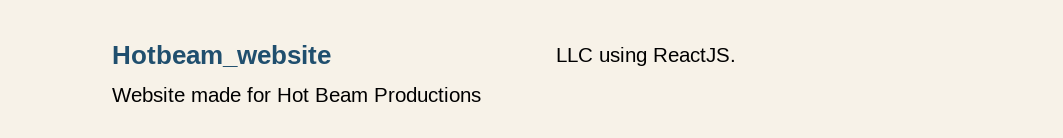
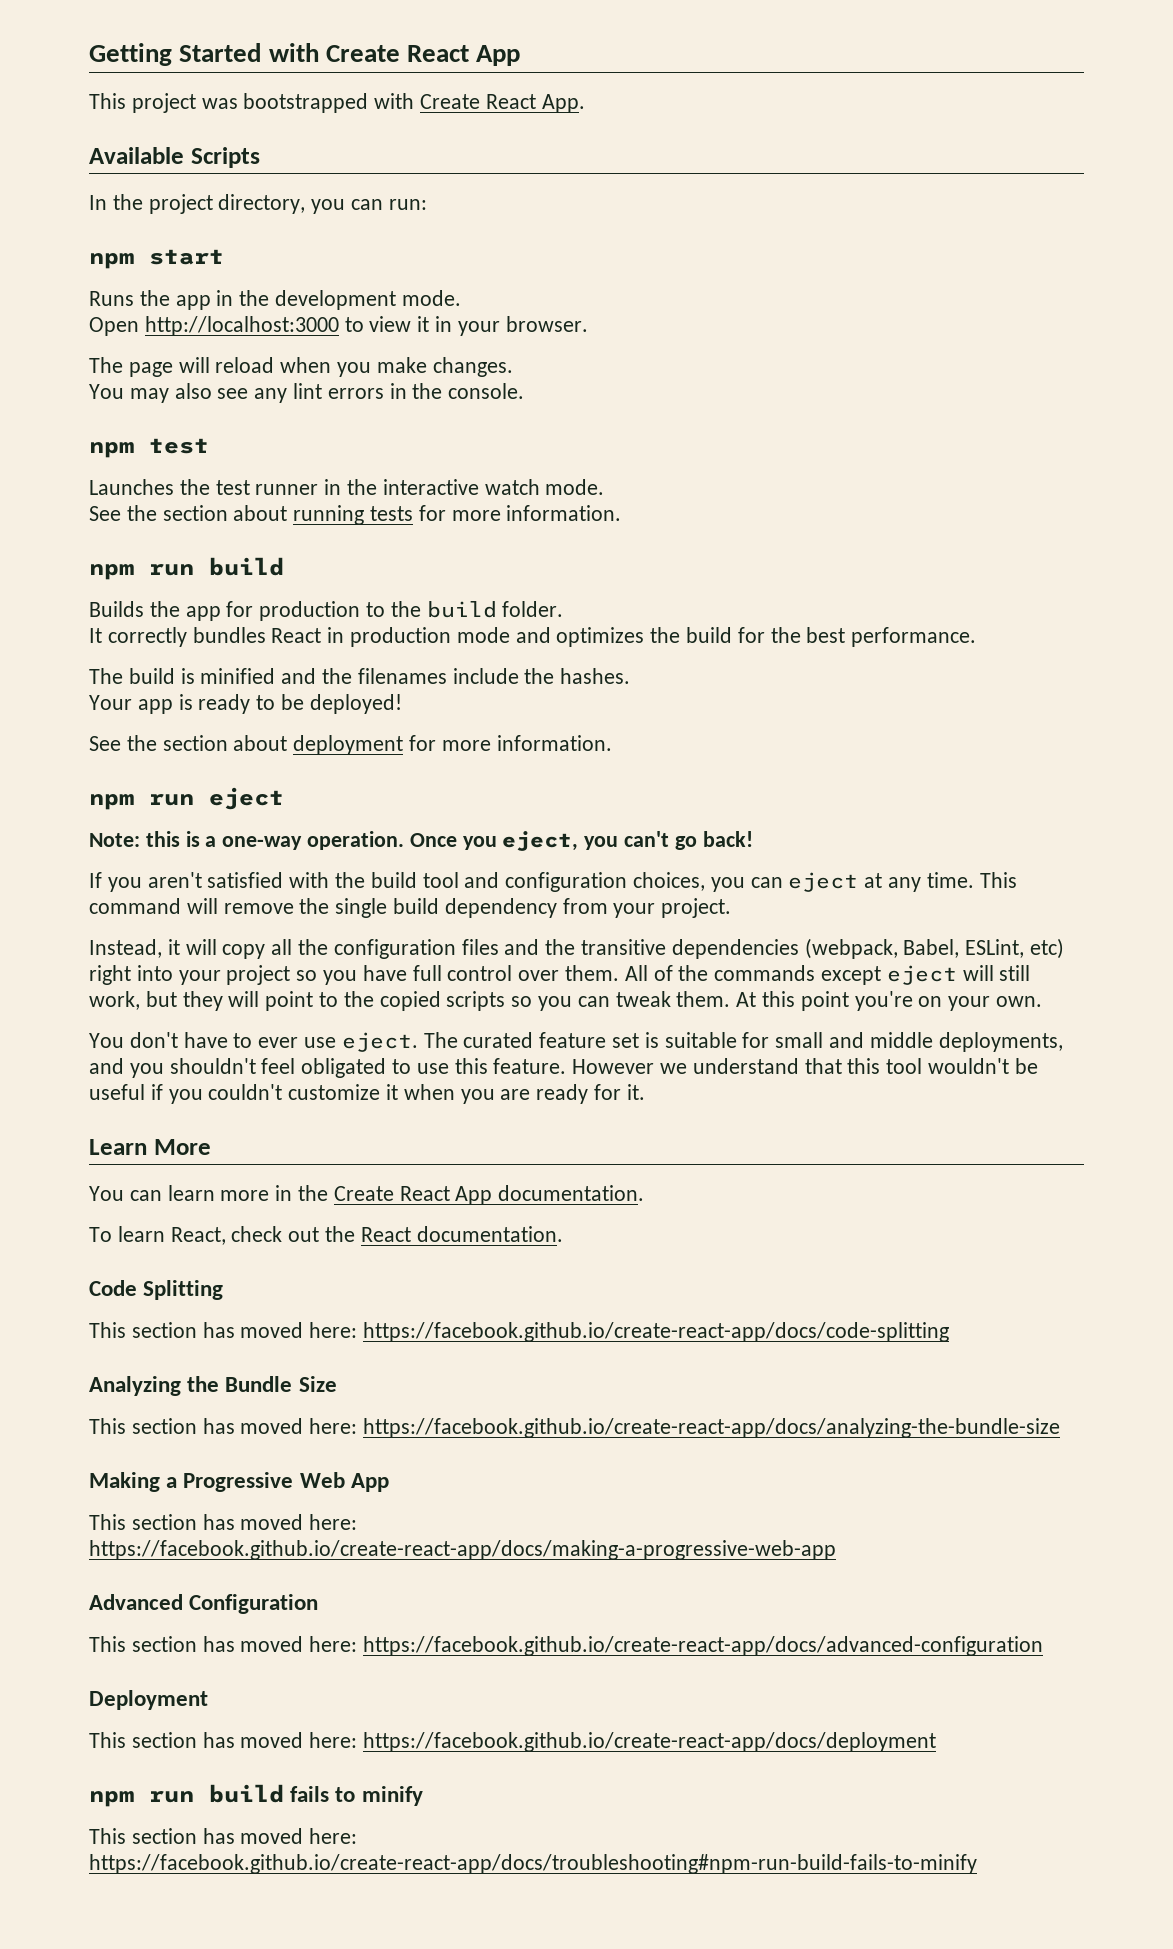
- Hotbeam_website
- Website made for Hot Beam Productions LLC using ReactJS.
+ Getting Started with Create React App
+ This project was bootstrapped with Create React App.
+ Available Scripts
+ In the project directory, you can run:
+ npm start
+ Runs the app in the development mode.
+ Open http://localhost:3000 to view it in your browser.
+ The page will reload when you make changes.
+ You may also see any lint errors in the console.
+ npm test
+ Launches the test runner in the interactive watch mode.
+ See the section about running tests for more information.
+ npm run build
+ Builds the app for production to the build folder.
+ It correctly bundles React in production mode and optimizes the build for the best performance.
+ The build is minified and the filenames include the hashes.
+ Your app is ready to be deployed!
+ See the section about deployment for more information.
+ npm run eject
+ Note: this is a one-way operation. Once you eject, you can't go back!
+ If you aren't satisfied with the build tool and configuration choices, you can eject at any time. This command will remove the single build dependency from your project.
+ Instead, it will copy all the configuration files and the transitive dependencies (webpack, Babel, ESLint, etc) right into your project so you have full control over them. All of the commands except eject will still work, but they will point to the copied scripts so you can tweak them. At this point you're on your own.
+ You don't have to ever use eject. The curated feature set is suitable for small and middle deployments, and you shouldn't feel obligated to use this feature. However we understand that this tool wouldn't be useful if you couldn't customize it when you are ready for it.
+ Learn More
+ You can learn more in the Create React App documentation.
+ To learn React, check out the React documentation.
+ Code Splitting
+ This section has moved here: https://facebook.github.io/create-react-app/docs/code-splitting
+ Analyzing the Bundle Size
+ This section has moved here: https://facebook.github.io/create-react-app/docs/analyzing-the-bundle-size
+ Making a Progressive Web App
+ This section has moved here: https://facebook.github.io/create-react-app/docs/making-a-progressive-web-app
+ Advanced Configuration
+ This section has moved here: https://facebook.github.io/create-react-app/docs/advanced-configuration
+ Deployment
+ This section has moved here: https://facebook.github.io/create-react-app/docs/deployment
+ npm run build fails to minify
+ This section has moved here: https://facebook.github.io/create-react-app/docs/troubleshooting#npm-run-build-fails-to-minify

